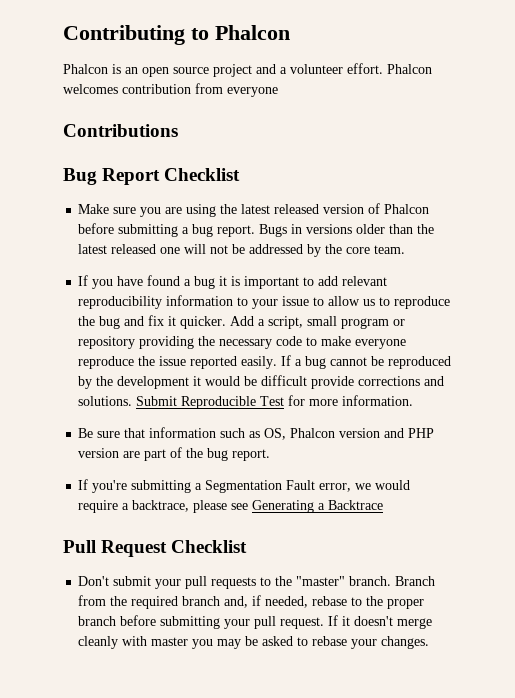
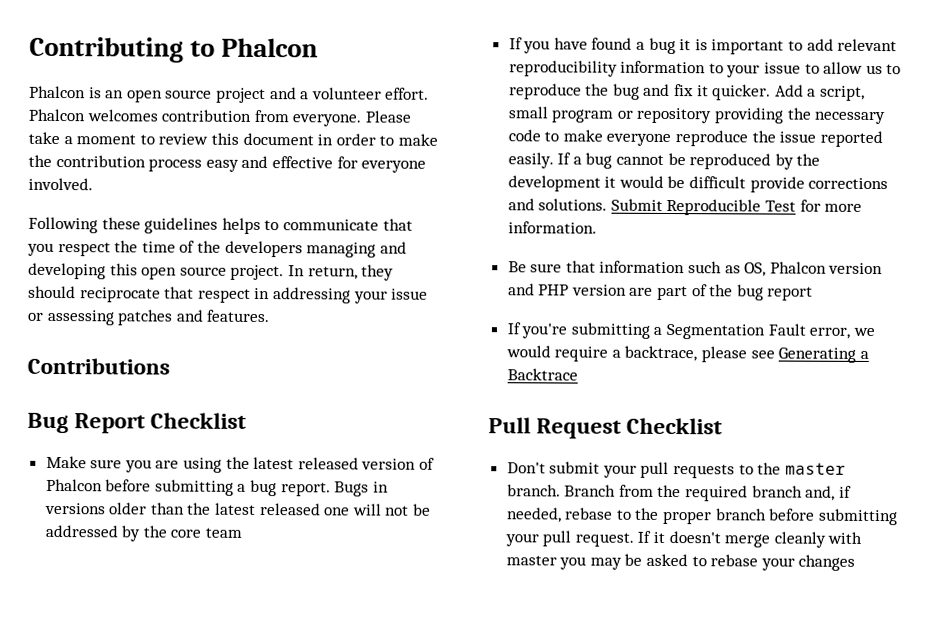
- Phalcon welcomes contribution from everyone
+ Phalcon welcomes contribution from everyone. Please take a moment to review this document in order to make the contribution process easy and effective for everyone involved.
+ Following these guidelines helps to communicate that you respect the time of the developers managing and developing this open source project. In return, they should reciprocate that respect in addressing your issue or assessing patches and features.
- Bugs in versions older than the latest released one will not be addressed by the core team.
+ Bugs in versions older than the latest released one will not be addressed by the core team
- Be sure that information such as OS, Phalcon version and PHP version are part of the bug report.
+ Be sure that information such as OS, Phalcon version and PHP version are part of the bug report
- Don't submit your pull requests to the "master" branch.
+ Don't submit your pull requests to the master branch.
- If it doesn't merge cleanly with master you may be asked to rebase your changes.
+ If it doesn't merge cleanly with master you may be asked to rebase your changes

